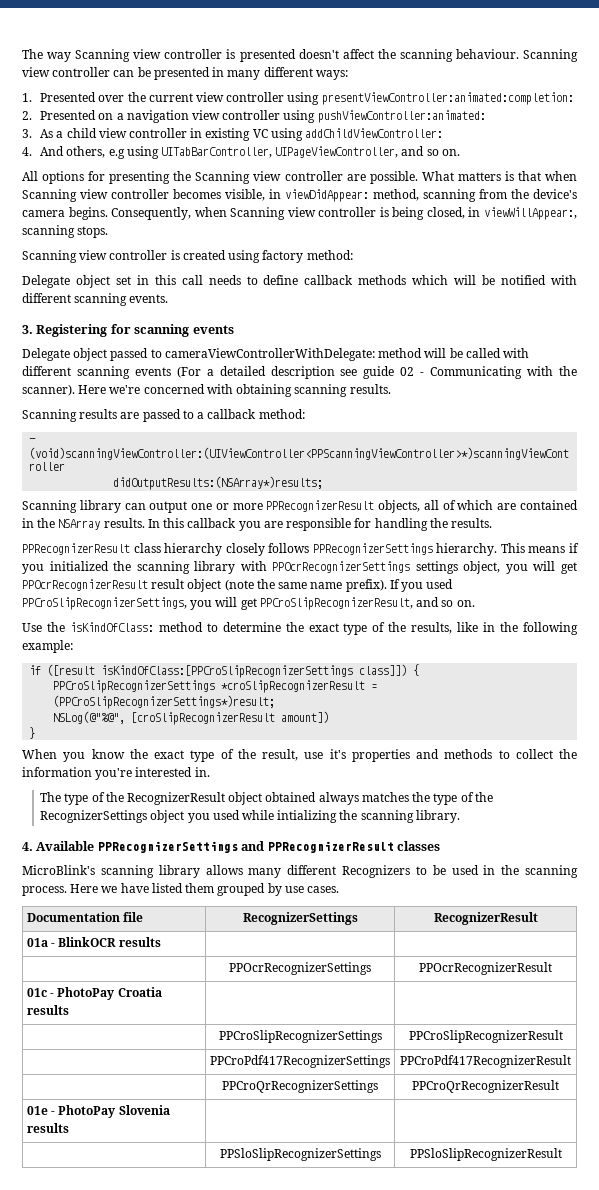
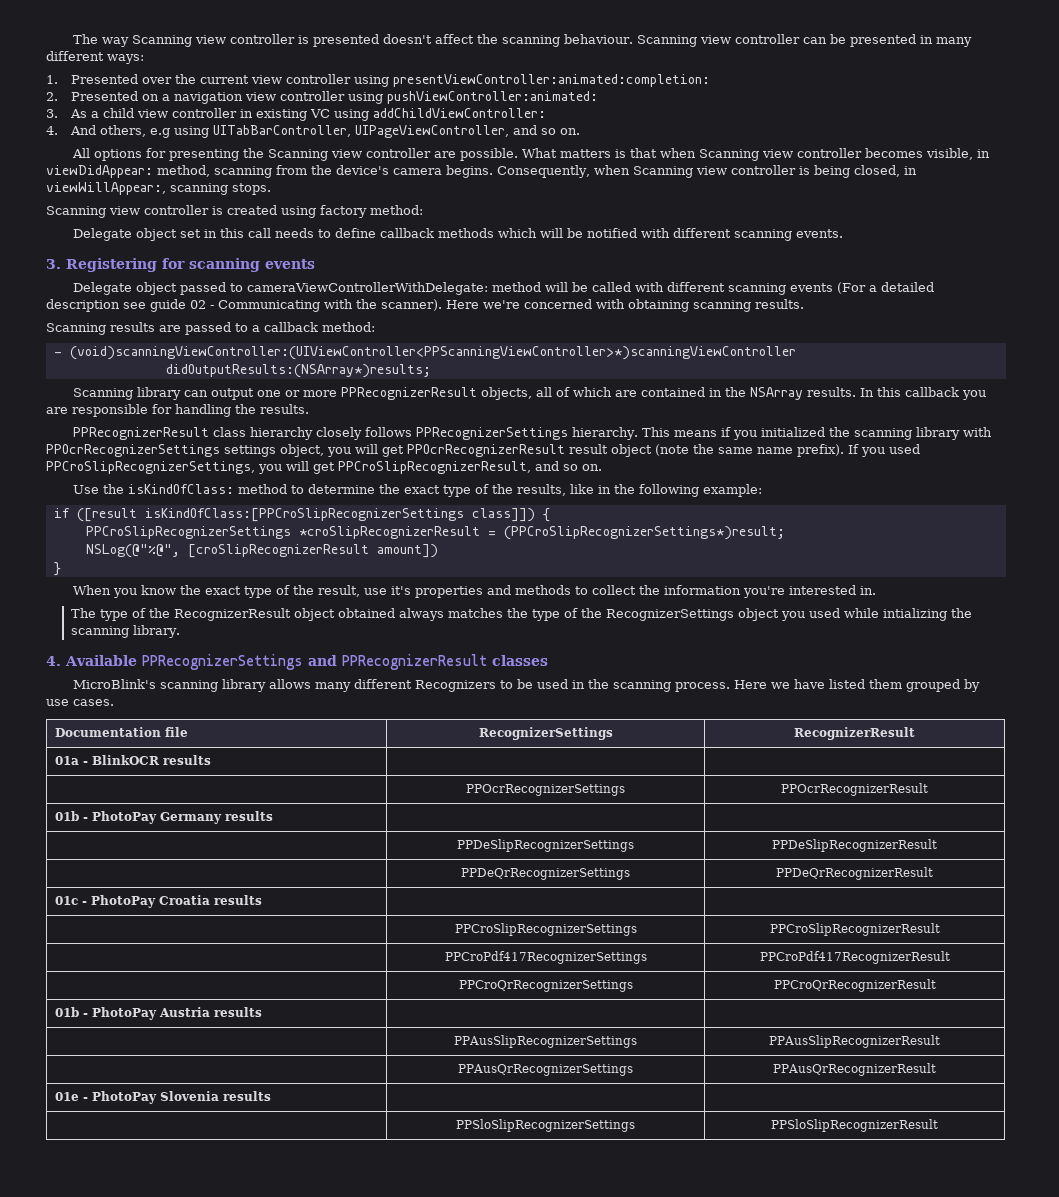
+ 01b - PhotoPay Germany results | |
+ | PPDeSlipRecognizerSettings | PPDeSlipRecognizerResult
+ | PPDeQrRecognizerSettings | PPDeQrRecognizerResult
+ 01b - PhotoPay Austria results | |
+ | PPAusSlipRecognizerSettings | PPAusSlipRecognizerResult
+ | PPAusQrRecognizerSettings | PPAusQrRecognizerResult

